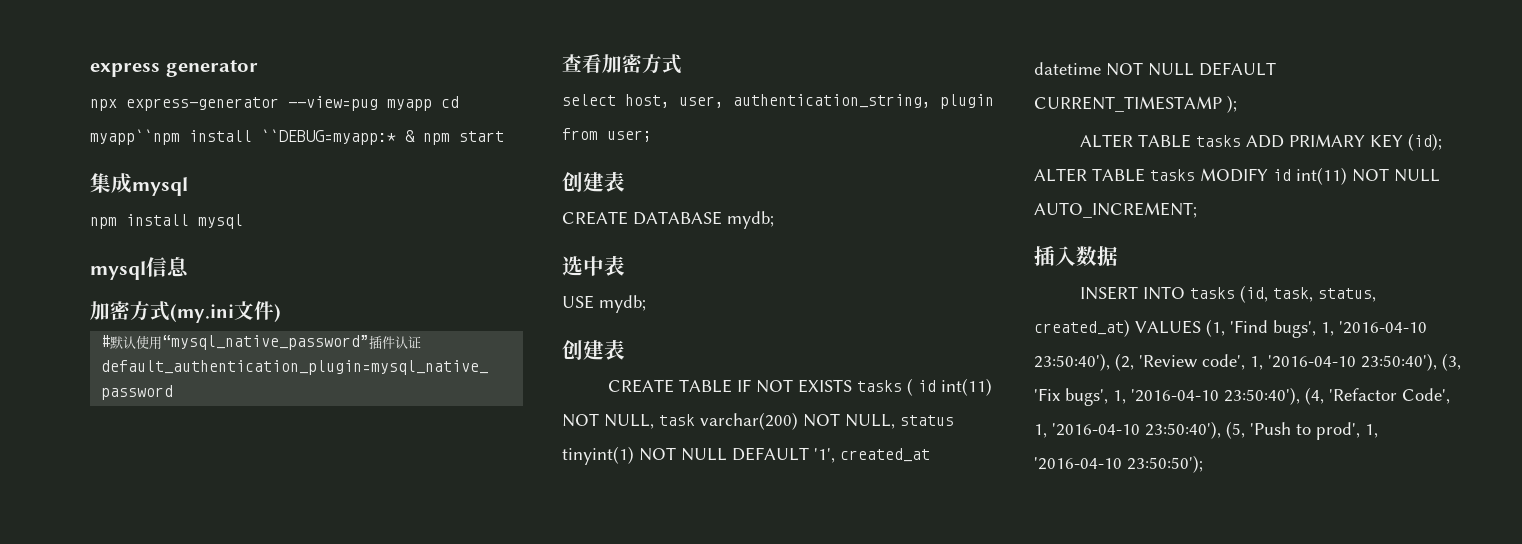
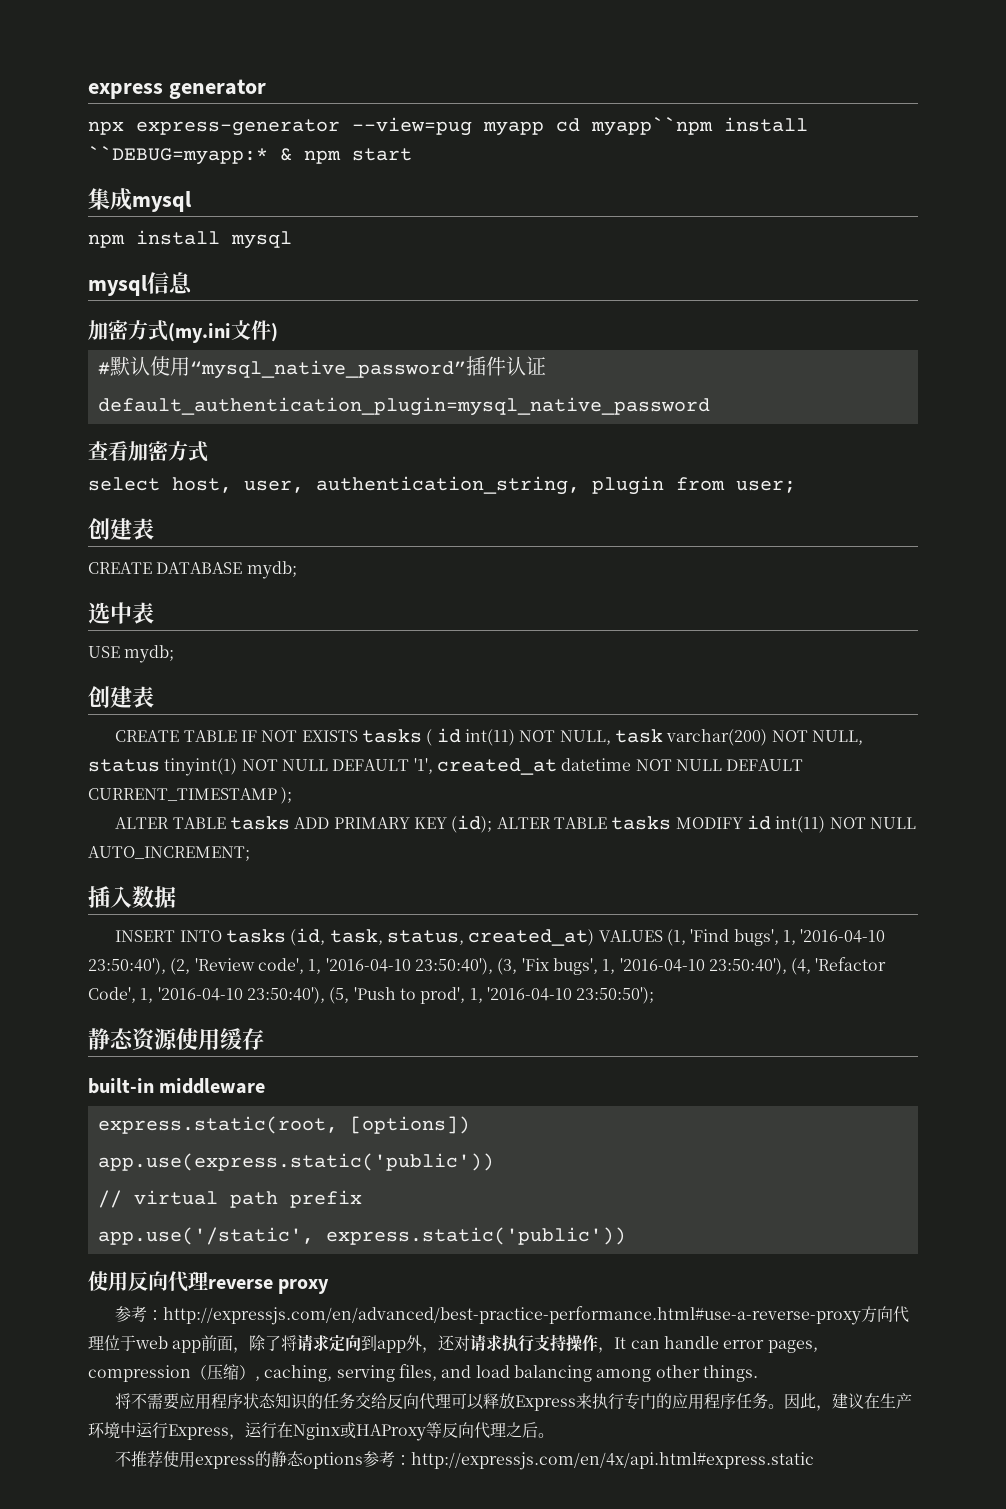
+ 静态资源使用缓存
+ built-in middleware
+ express.static(root, [options])
+ app.use(express.static('public'))
+ // virtual path prefix
+ app.use('/static', express.static('public'))
+ 使用反向代理reverse proxy
+ 参考：http://expressjs.com/en/advanced/best-practice-performance.html#use-a-reverse-proxy方向代理位于web app前面，除了将请求定向到app外，还对请求执行支持操作，It can handle error pages, compression（压缩）, caching, serving files, and load balancing among other things.
+ 将不需要应用程序状态知识的任务交给反向代理可以释放Express来执行专门的应用程序任务。因此，建议在生产环境中运行Express，运行在Nginx或HAProxy等反向代理之后。
+ 不推荐使用express的静态options参考：http://expressjs.com/en/4x/api.html#express.static

